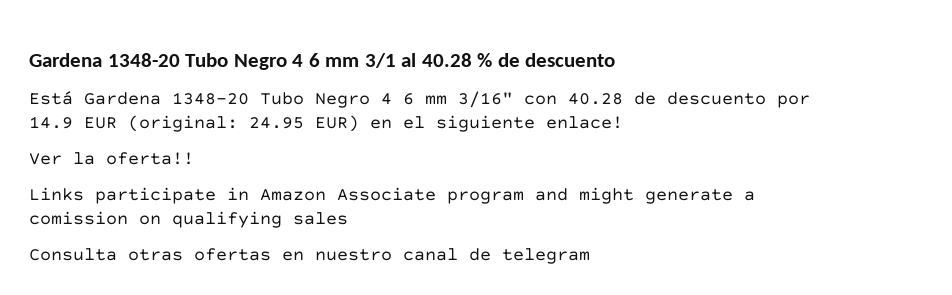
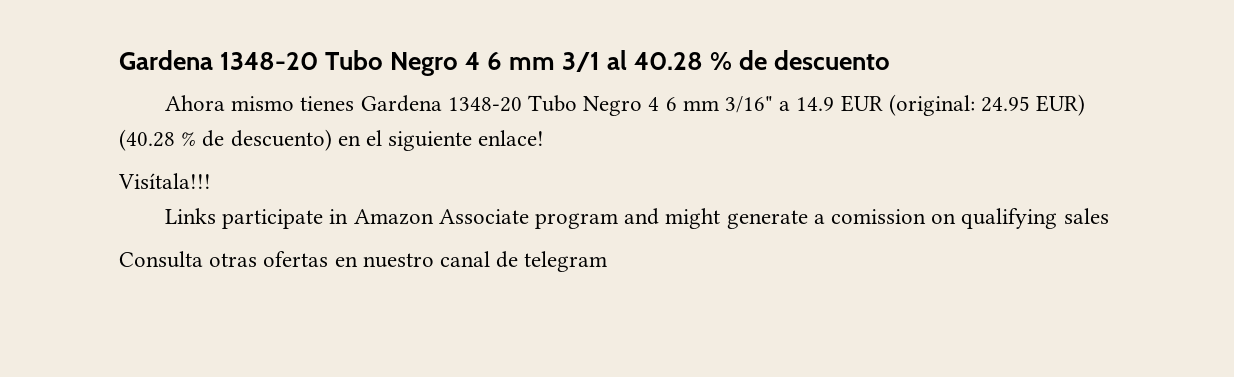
- Está Gardena 1348-20 Tubo Negro 4 6 mm 3/16" con 40.28 de descuento por 14.9 EUR (original: 24.95 EUR) en el siguiente enlace!
+ Ahora mismo tienes Gardena 1348-20 Tubo Negro 4 6 mm 3/16" a 14.9 EUR (original: 24.95 EUR) (40.28 % de descuento) en el siguiente enlace!
- Ver la oferta!!
+ Visítala!!!

